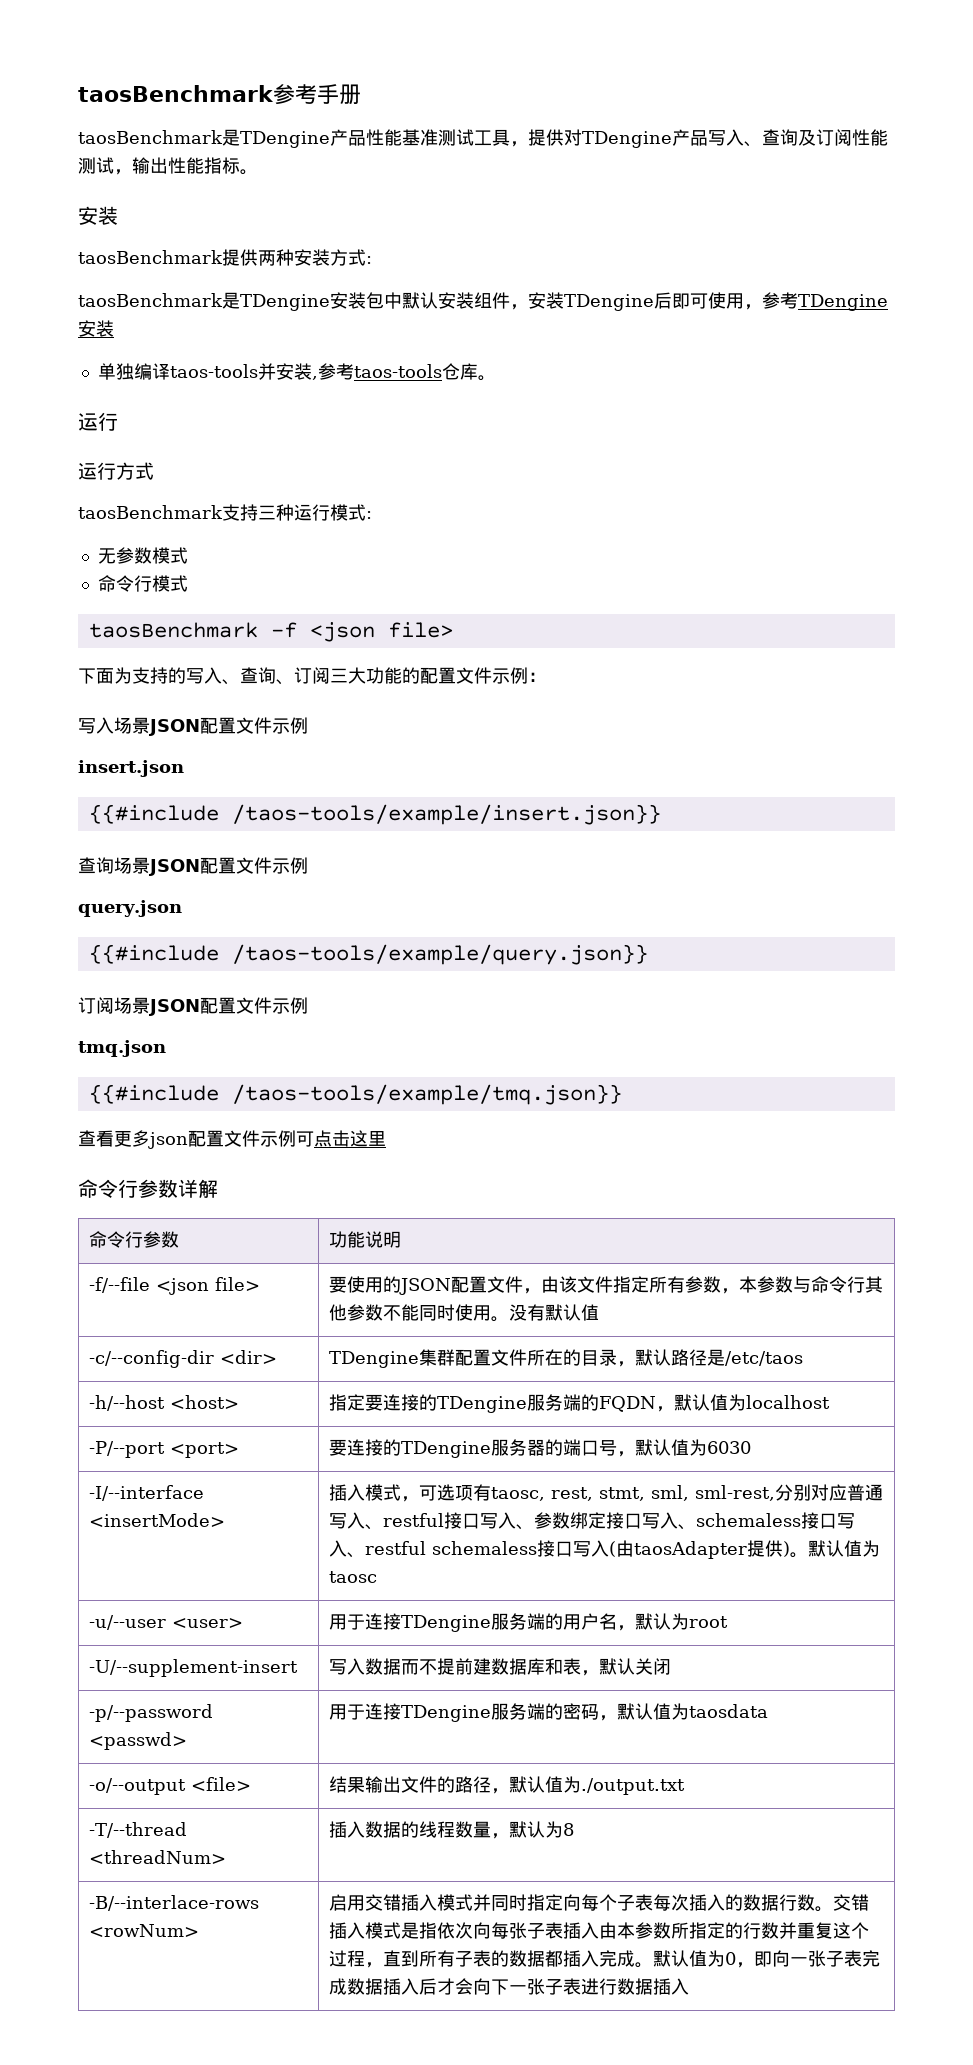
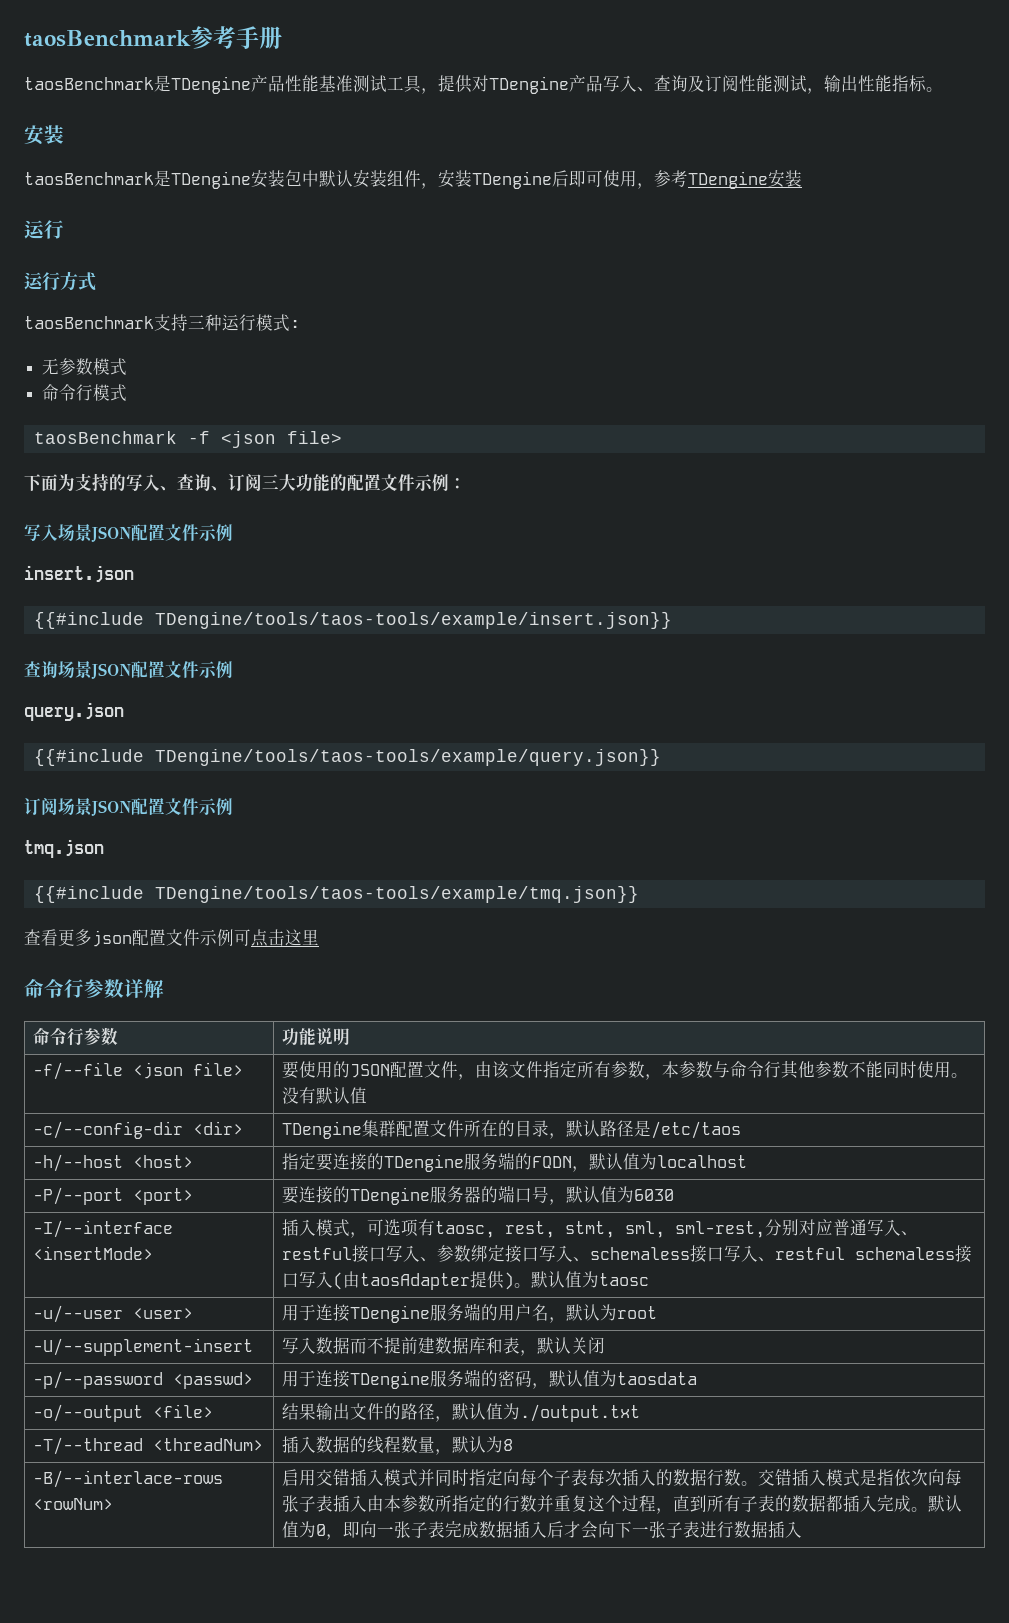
- taosBenchmark提供两种安装方式:
- 单独编译taos-tools并安装,参考taos-tools仓库。
- {{#include /taos-tools/example/insert.json}}
+ {{#include TDengine/tools/taos-tools/example/insert.json}}
- {{#include /taos-tools/example/query.json}}
+ {{#include TDengine/tools/taos-tools/example/query.json}}
- {{#include /taos-tools/example/tmq.json}}
+ {{#include TDengine/tools/taos-tools/example/tmq.json}}

